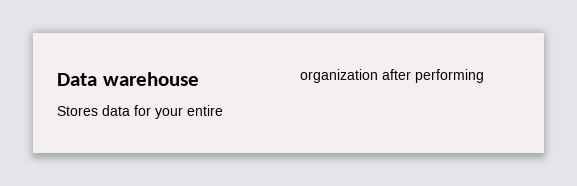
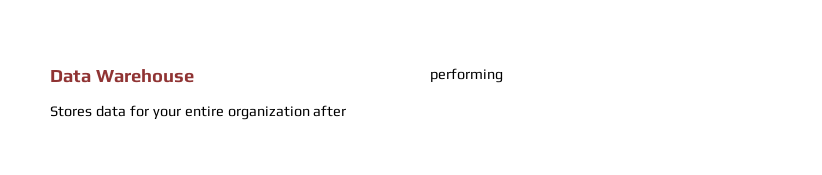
- Data warehouse
+ Data Warehouse

